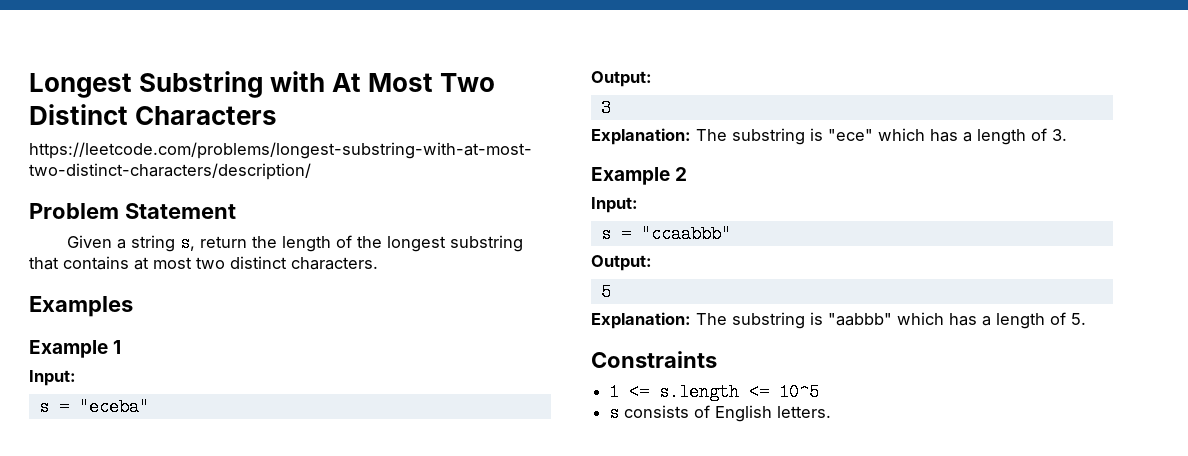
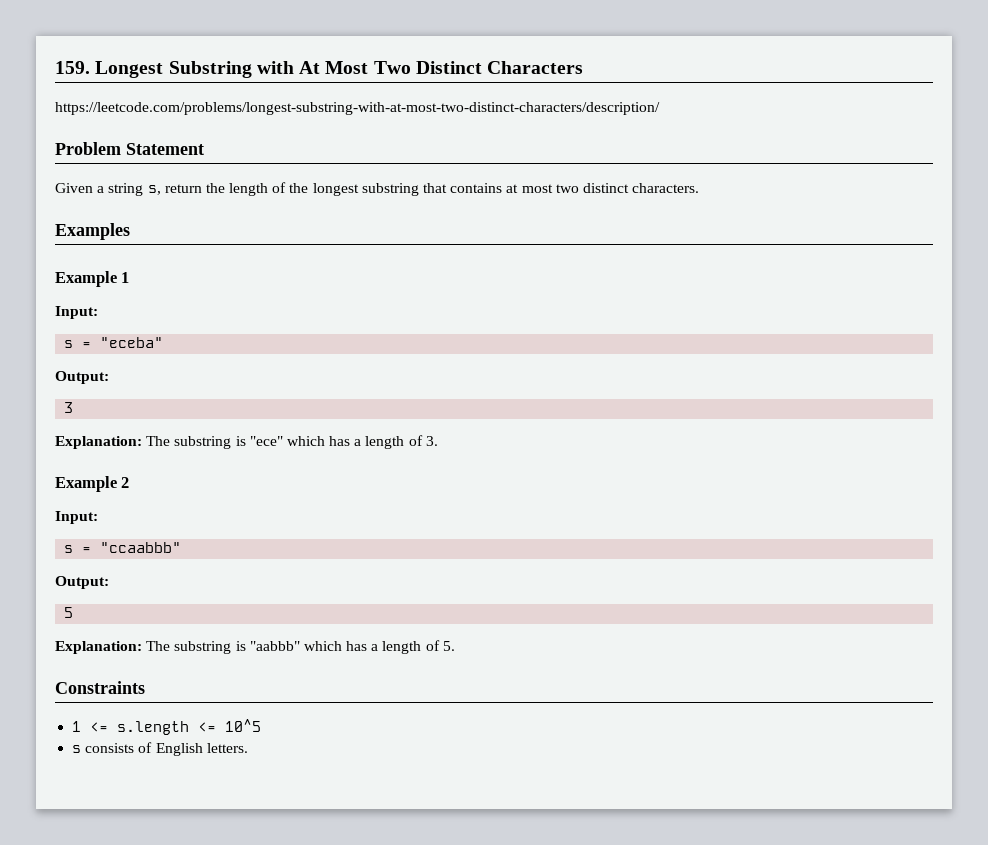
- Longest Substring with At Most Two Distinct Characters
+ 159. Longest Substring with At Most Two Distinct Characters

